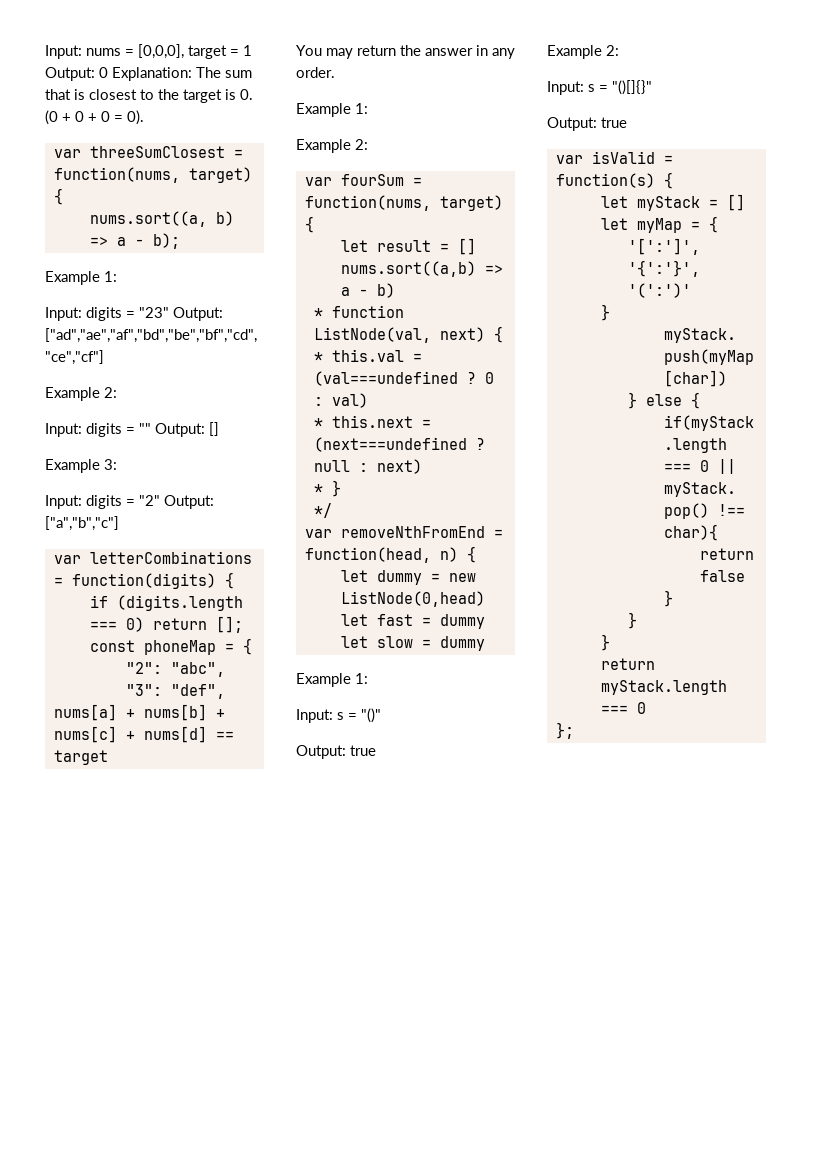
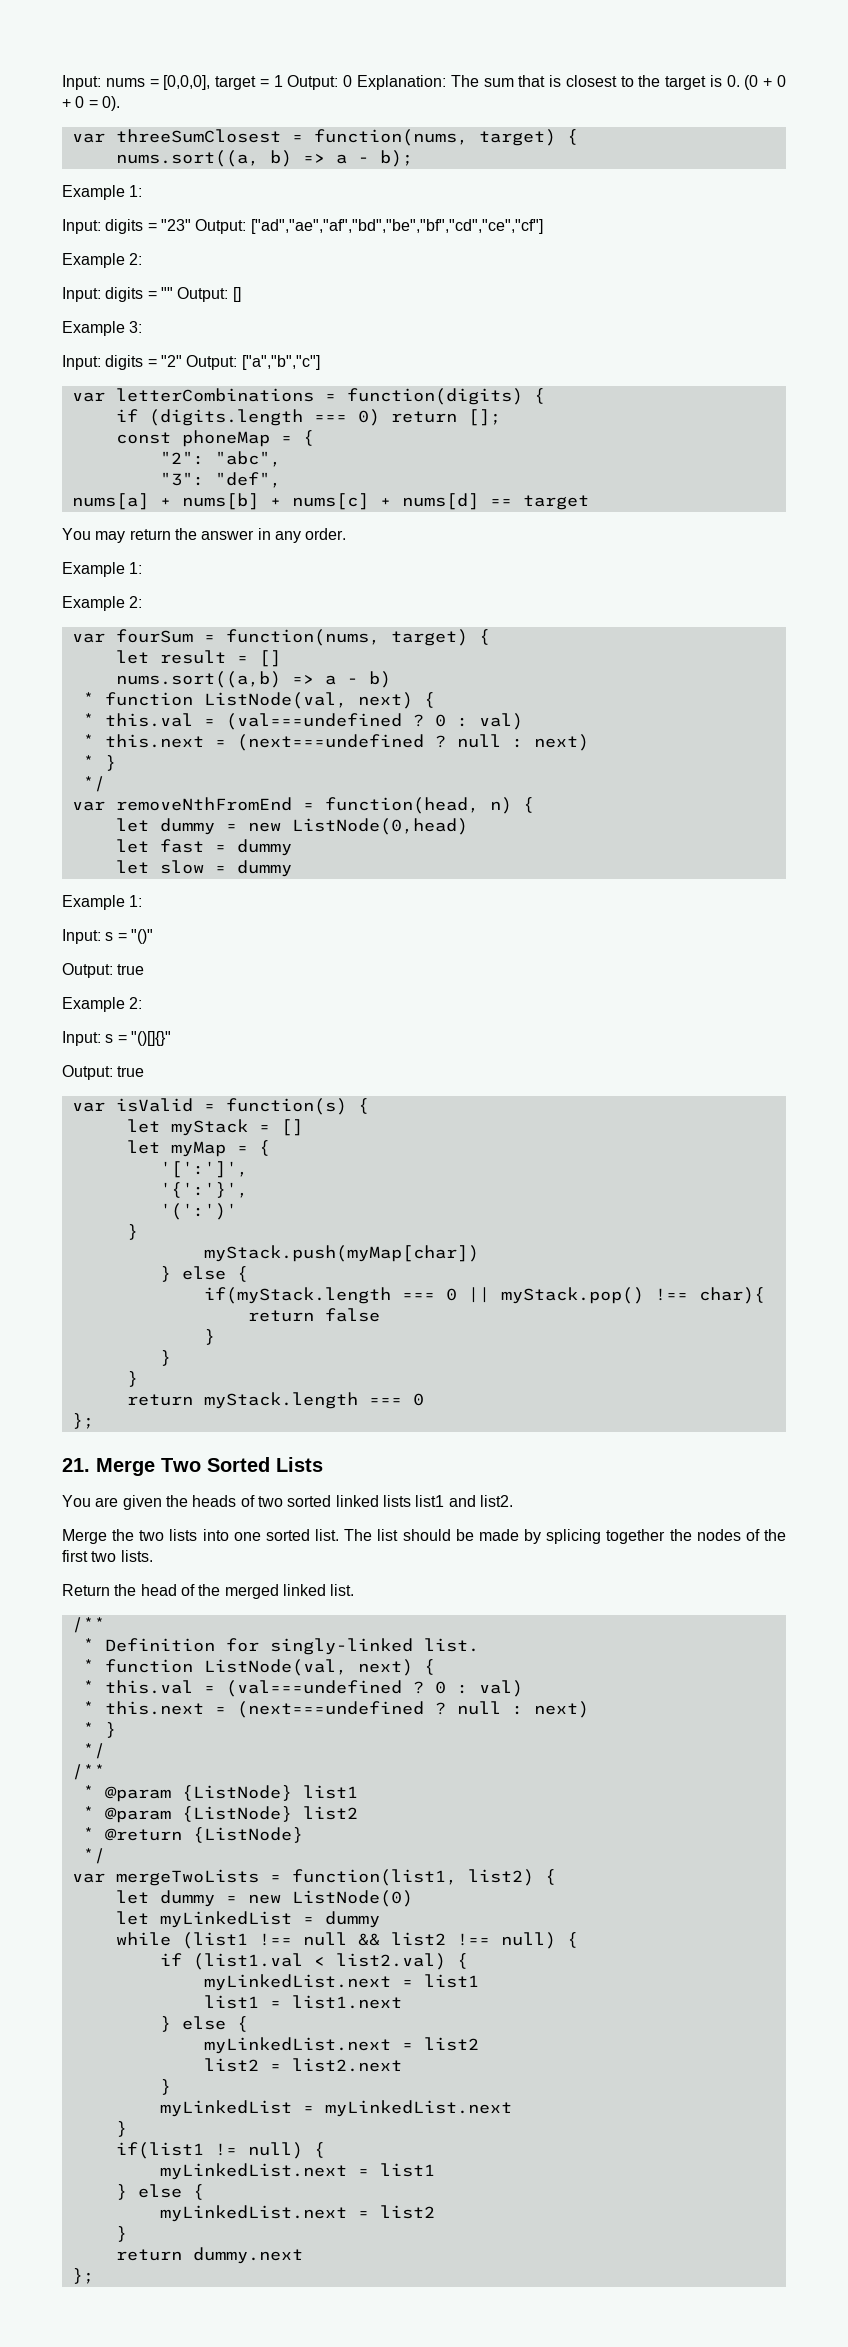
+ 21. Merge Two Sorted Lists
+ You are given the heads of two sorted linked lists list1 and list2.
+ Merge the two lists into one sorted list. The list should be made by splicing together the nodes of the first two lists.
+ Return the head of the merged linked list.
+ /**
+ * Definition for singly-linked list.
+ * function ListNode(val, next) {
+ * this.val = (val===undefined ? 0 : val)
+ * this.next = (next===undefined ? null : next)
+ * }
+ */
+ /**
+ * @param {ListNode} list1
+ * @param {ListNode} list2
+ * @return {ListNode}
+ */
+ var mergeTwoLists = function(list1, list2) {
+ let dummy = new ListNode(0)
+ let myLinkedList = dummy
+ while (list1 !== null && list2 !== null) {
+ if (list1.val < list2.val) {
+ myLinkedList.next = list1
+ list1 = list1.next
+ } else {
+ myLinkedList.next = list2
+ list2 = list2.next
+ }
+ myLinkedList = myLinkedList.next
+ }
+ if(list1 != null) {
+ myLinkedList.next = list1
+ } else {
+ myLinkedList.next = list2
+ }
+ return dummy.next
+ };

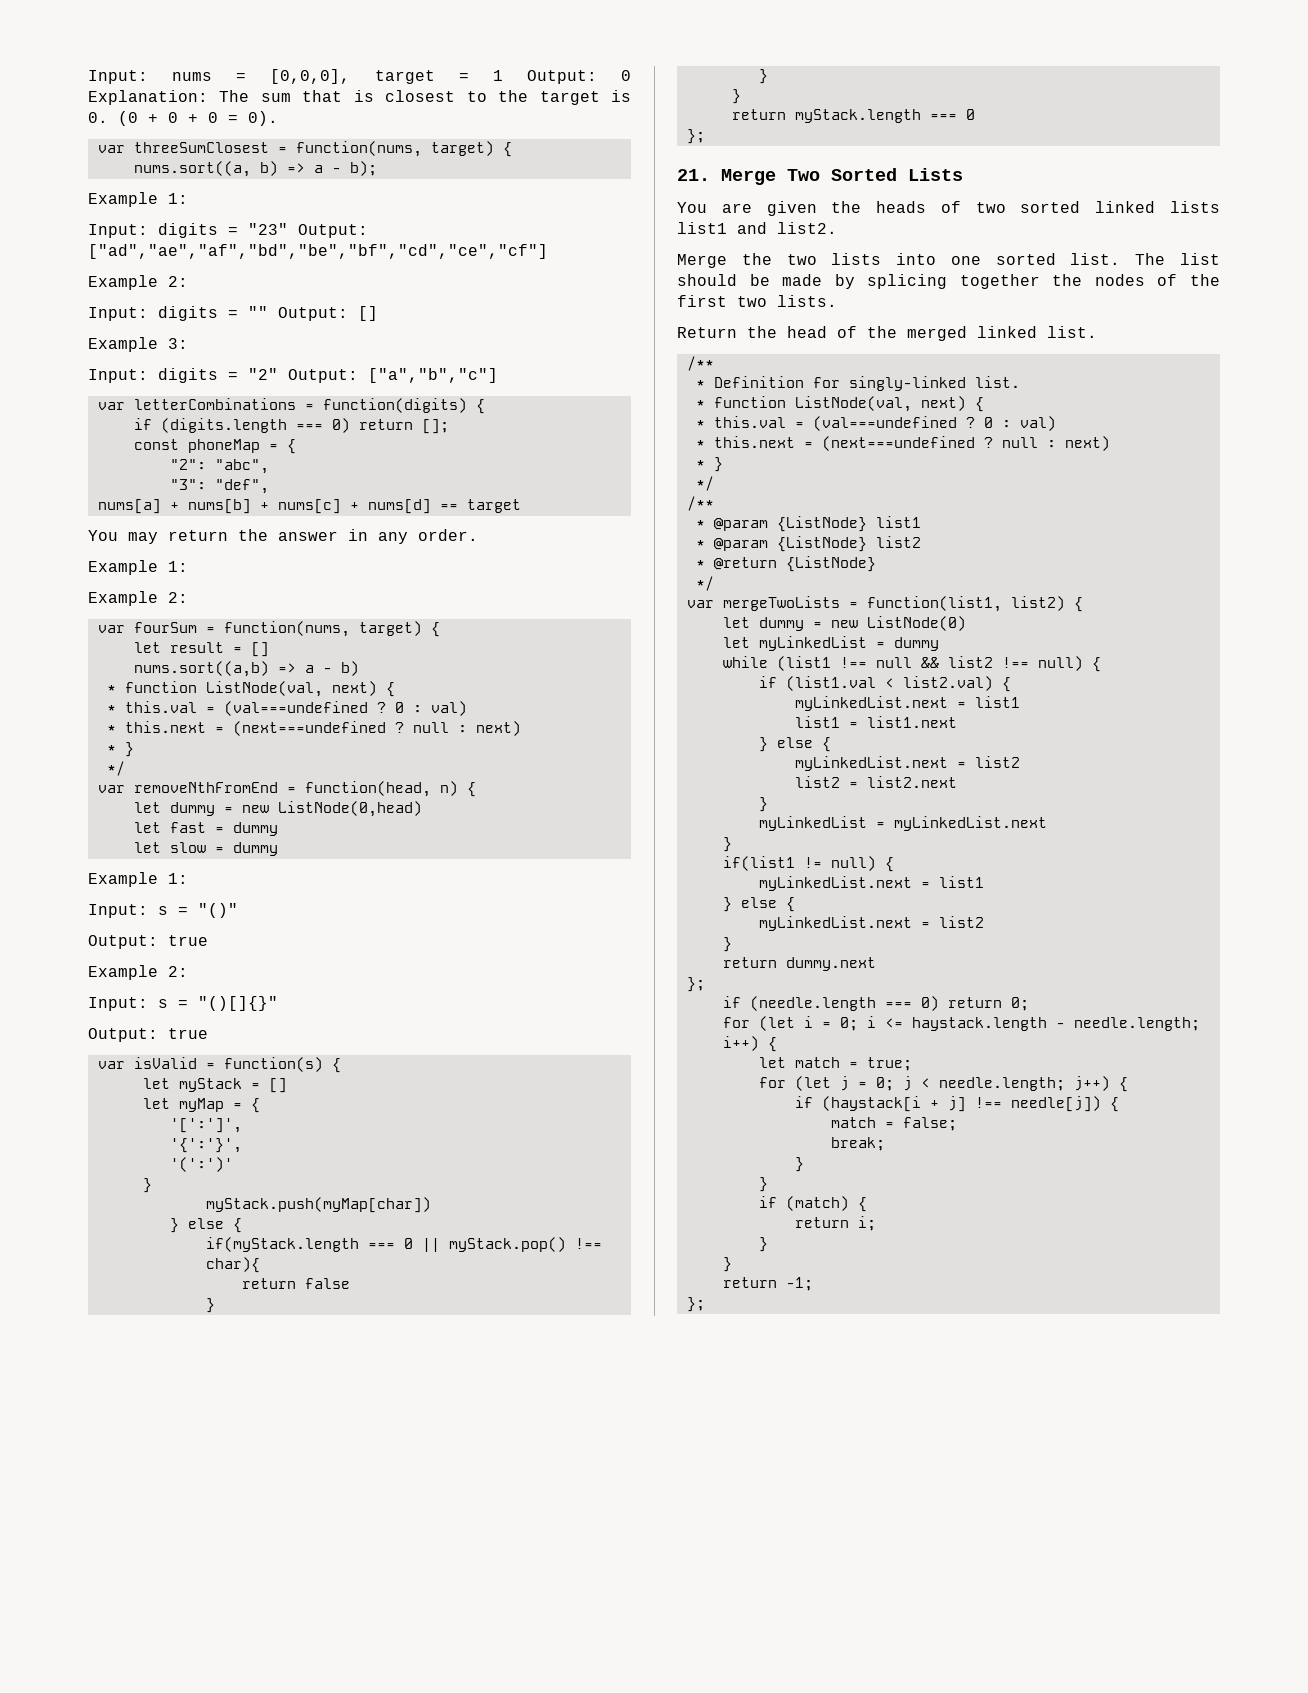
+ if (needle.length === 0) return 0;
+ for (let i = 0; i <= haystack.length - needle.length; i++) {
+ let match = true;
+ for (let j = 0; j < needle.length; j++) {
+ if (haystack[i + j] !== needle[j]) {
+ match = false;
+ break;
+ }
+ }
+ if (match) {
+ return i;
+ }
+ }
+ return -1;
+ };

